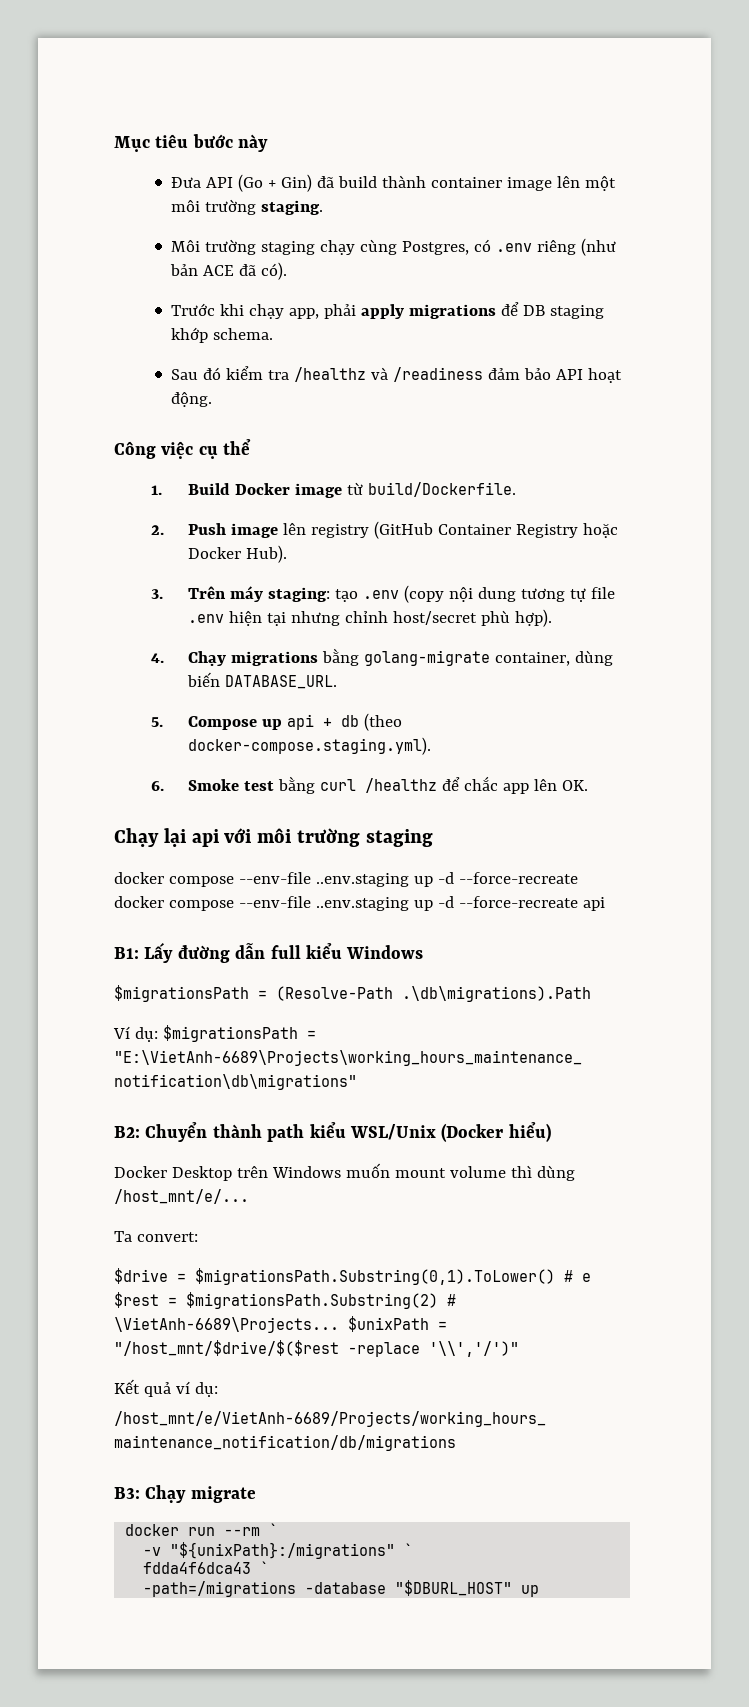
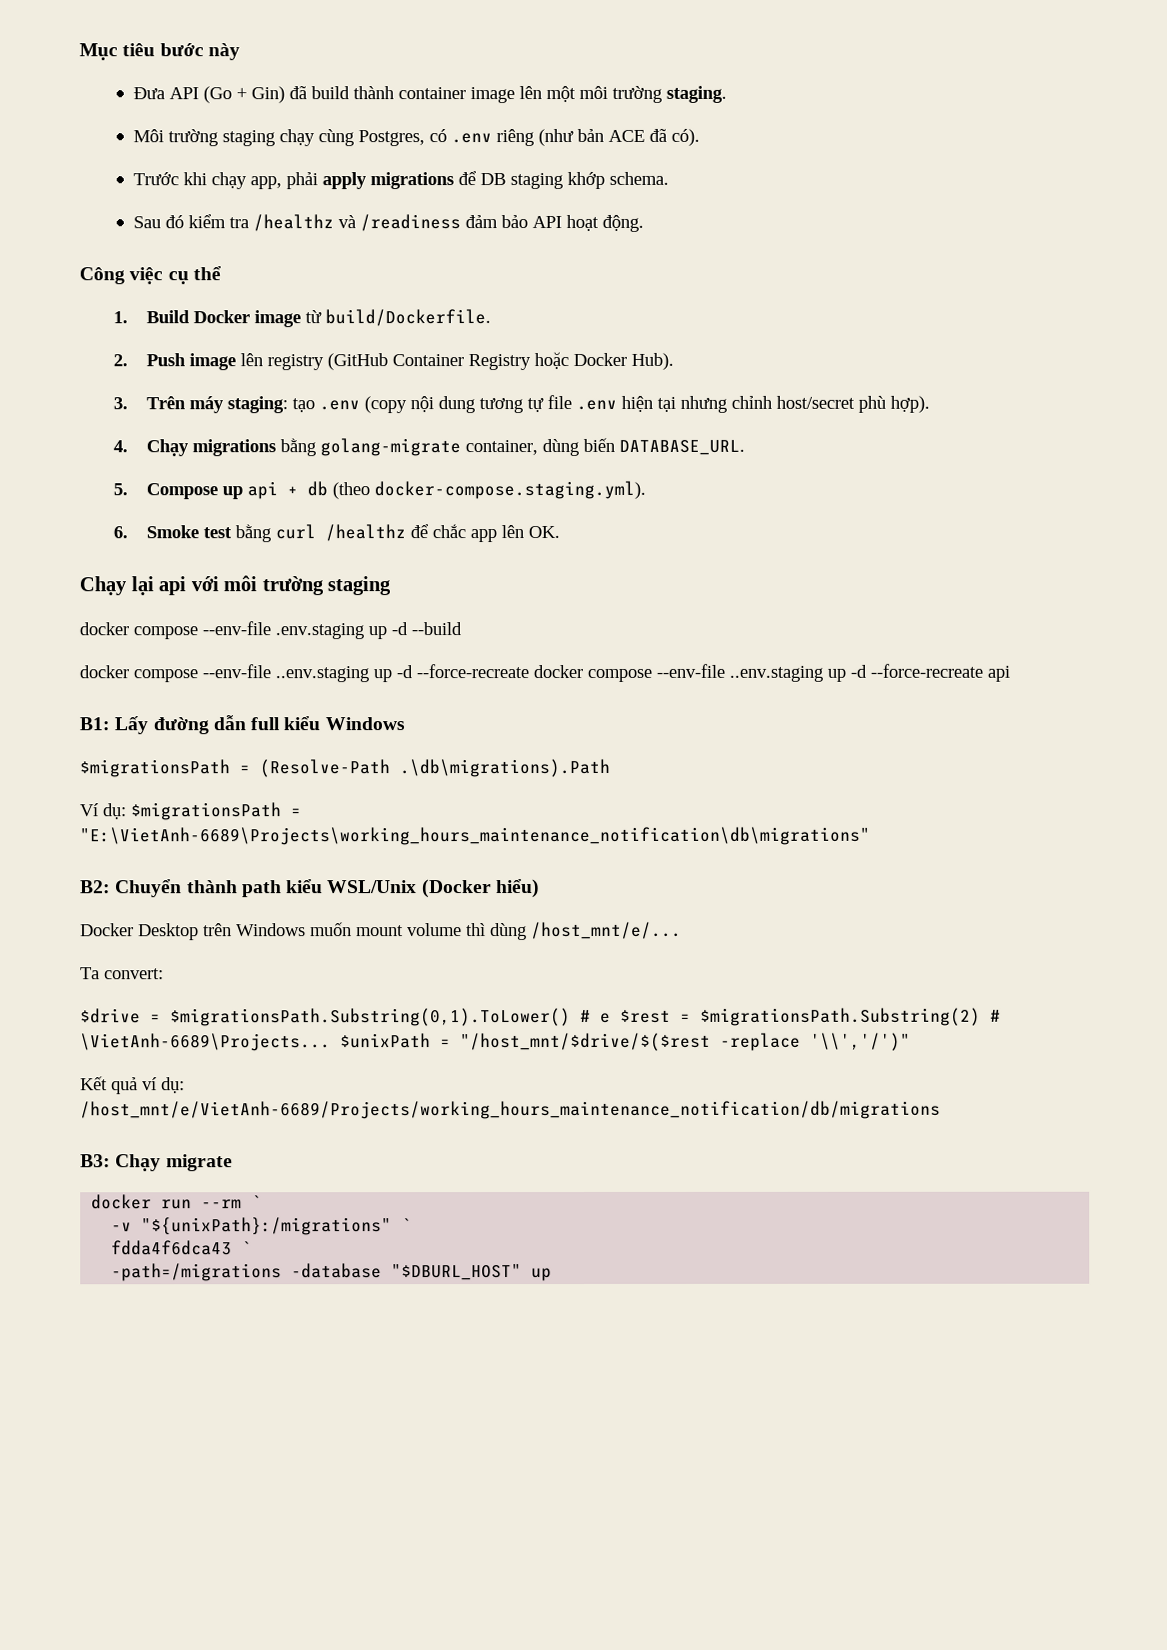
+ docker compose --env-file .env.staging up -d --build

